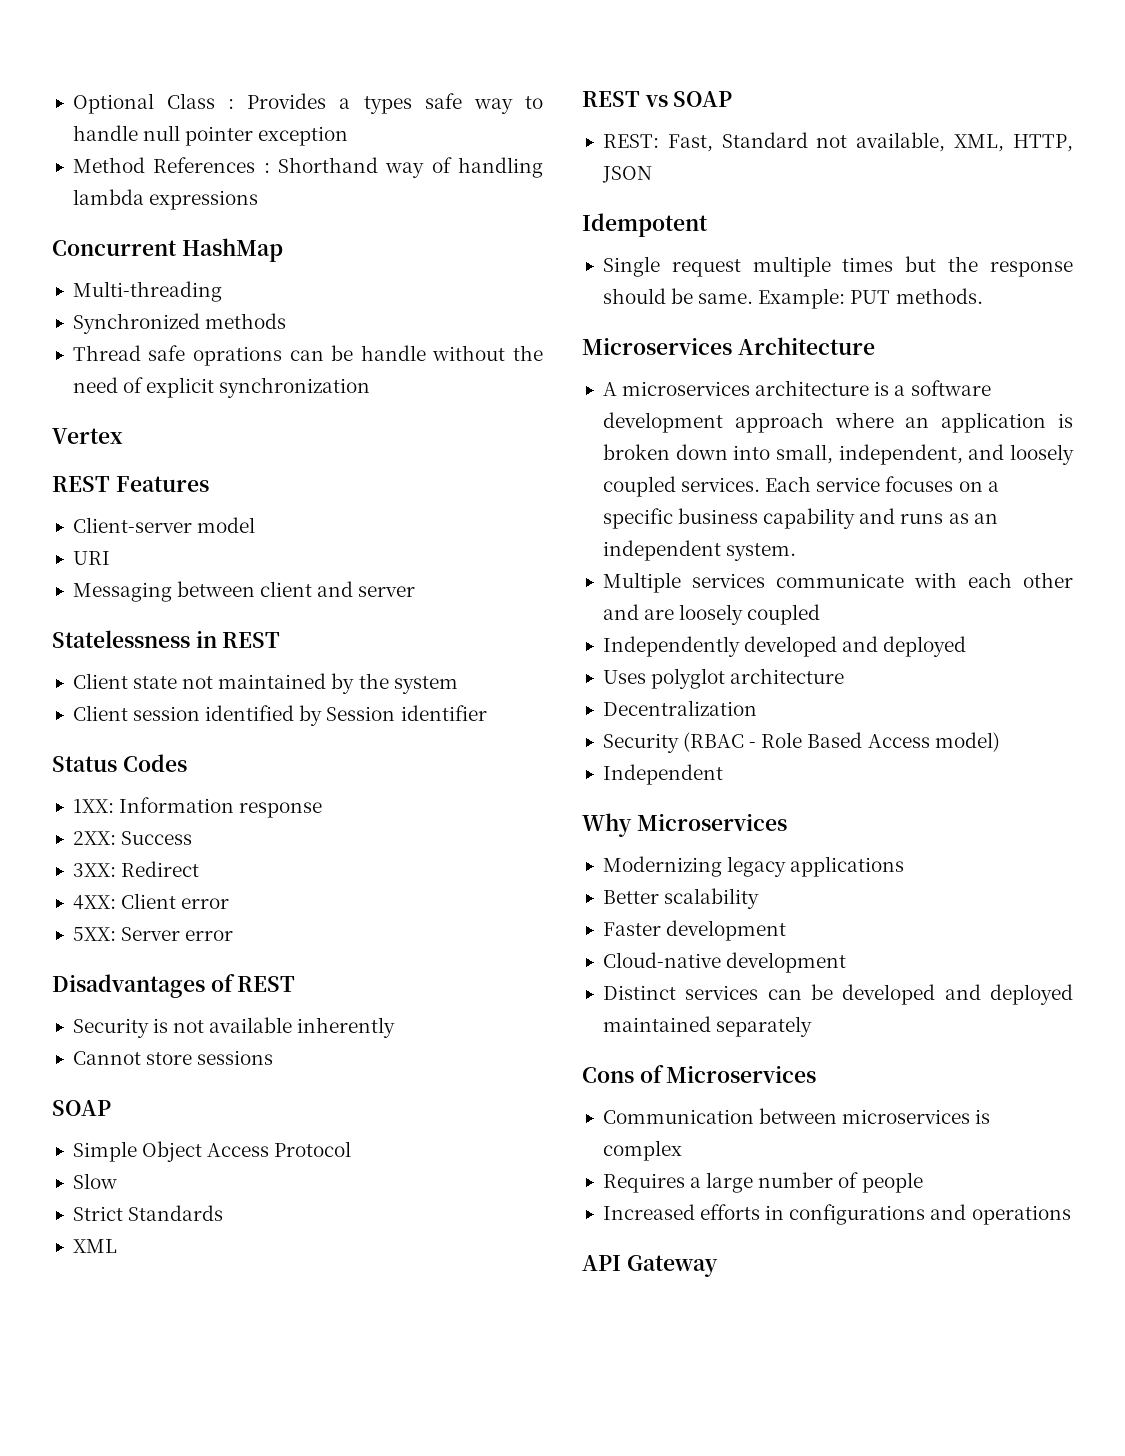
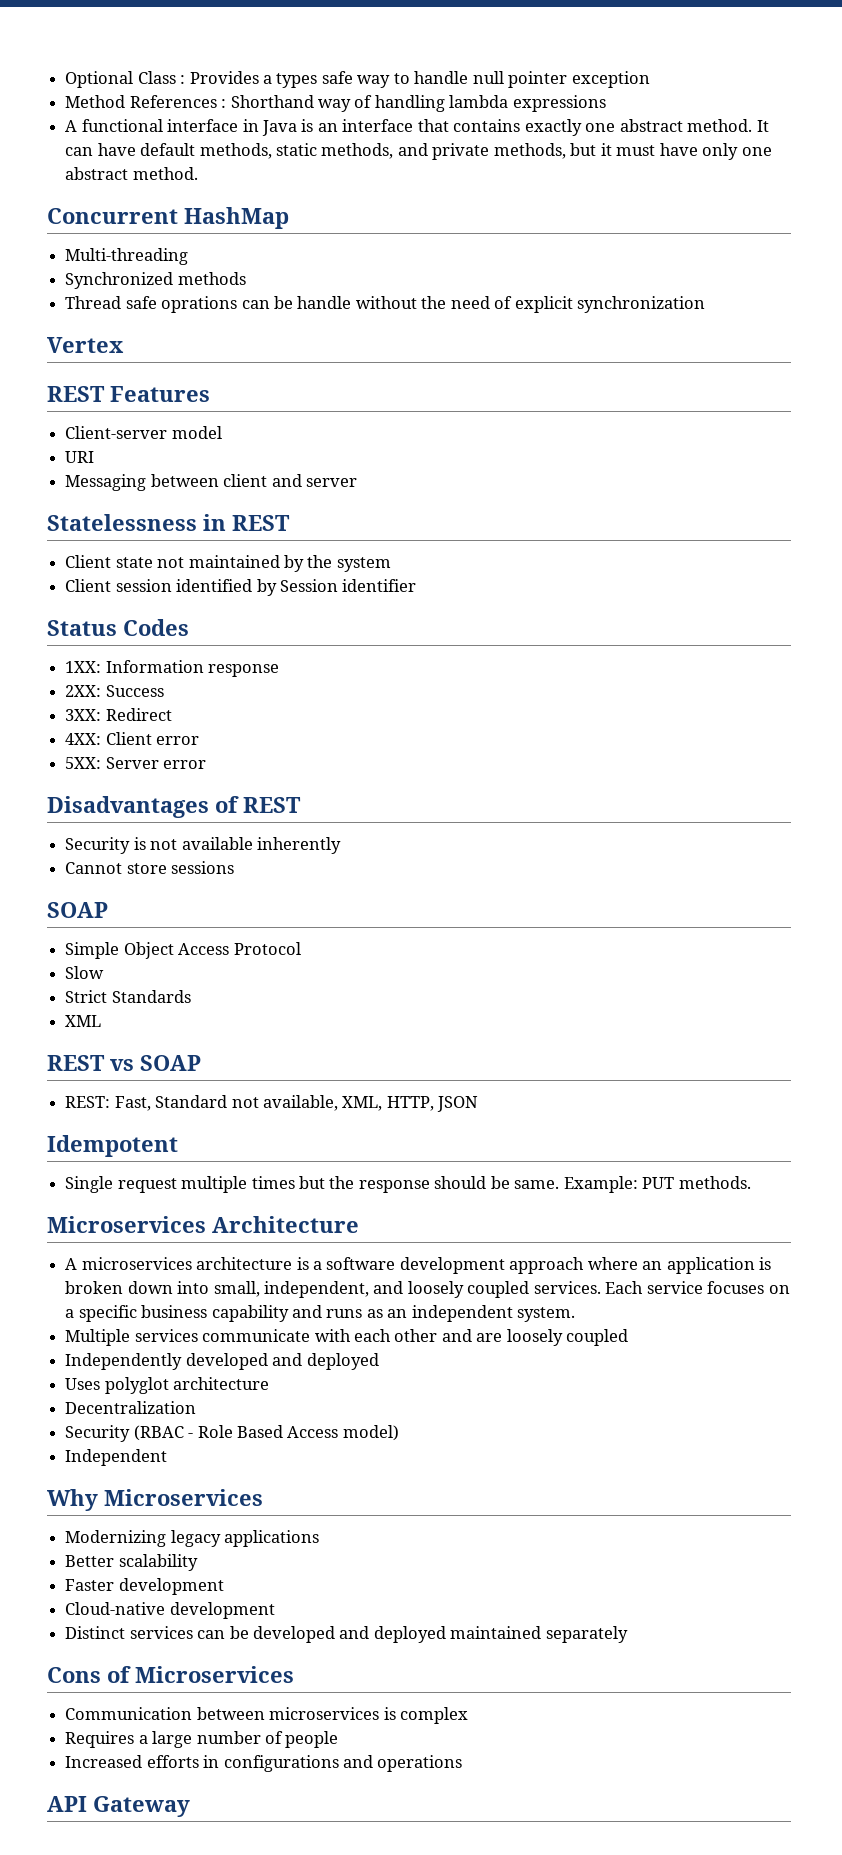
+ A functional interface in Java is an interface that contains exactly one abstract method. It can have default methods, static methods, and private methods, but it must have only one abstract method.

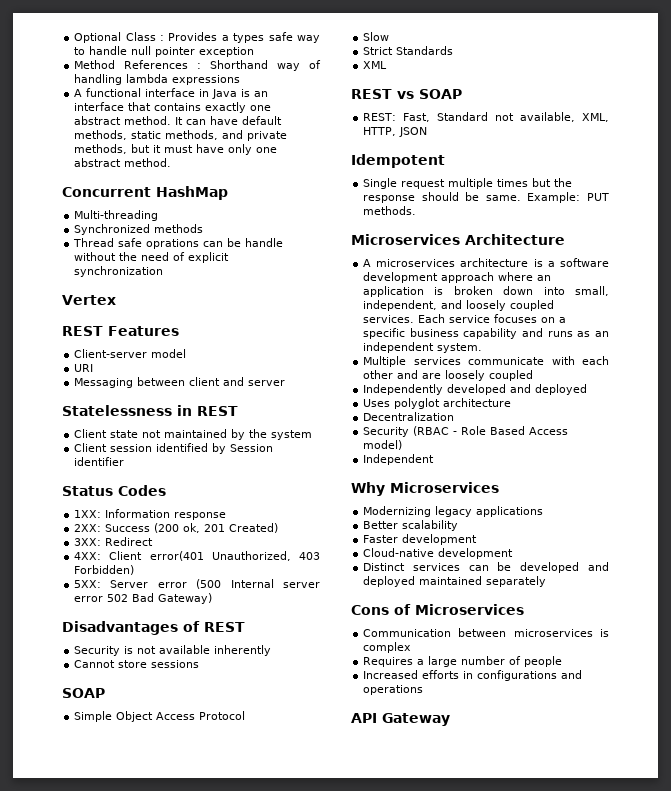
- 2XX: Success
+ 2XX: Success (200 ok, 201 Created)
- 4XX: Client error
+ 4XX: Client error(401 Unauthorized, 403 Forbidden)
- 5XX: Server error
+ 5XX: Server error (500 Internal server error 502 Bad Gateway)

